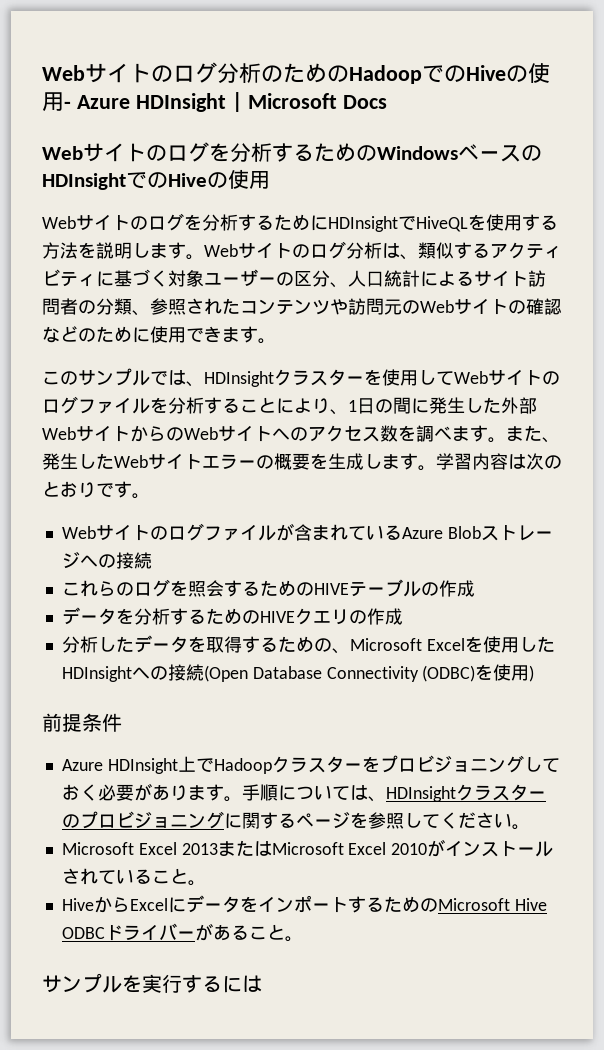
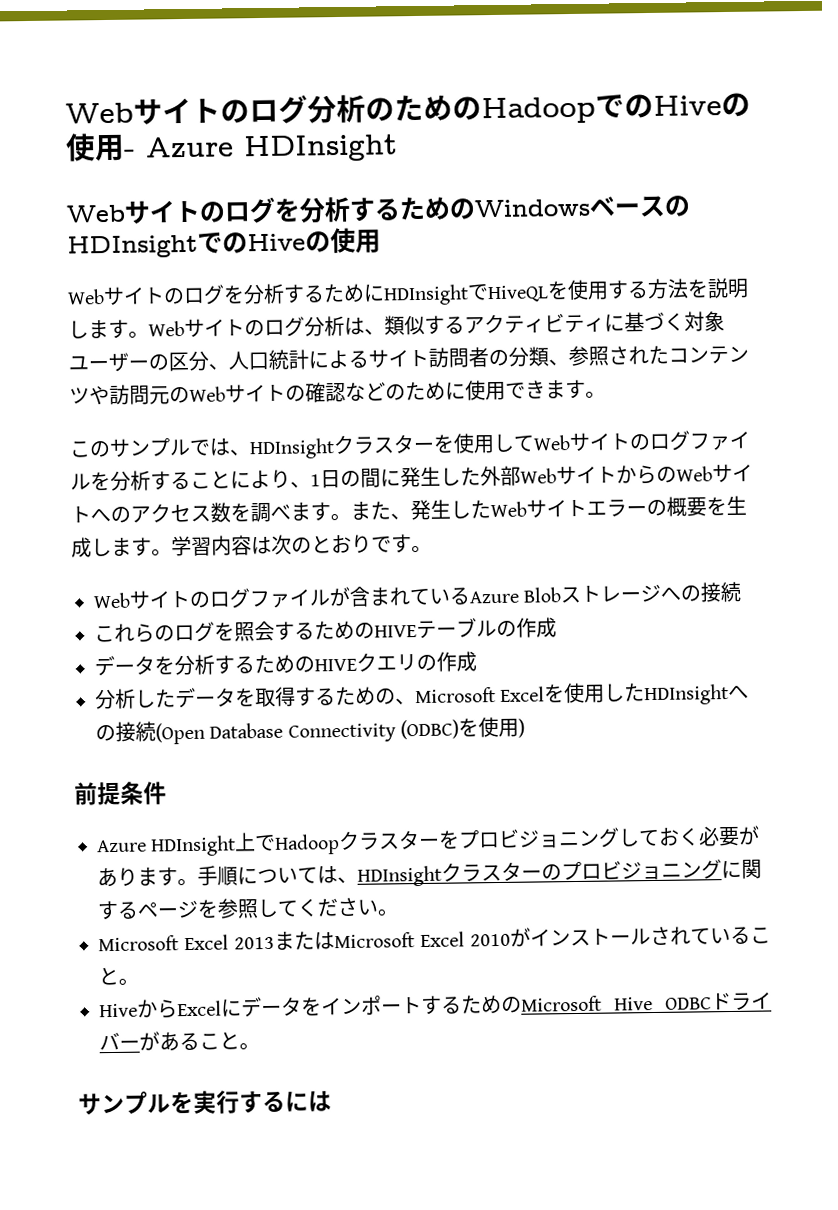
- Webサイトのログ分析のためのHadoopでのHiveの使用- Azure HDInsight | Microsoft Docs
+ Webサイトのログ分析のためのHadoopでのHiveの使用- Azure HDInsight

